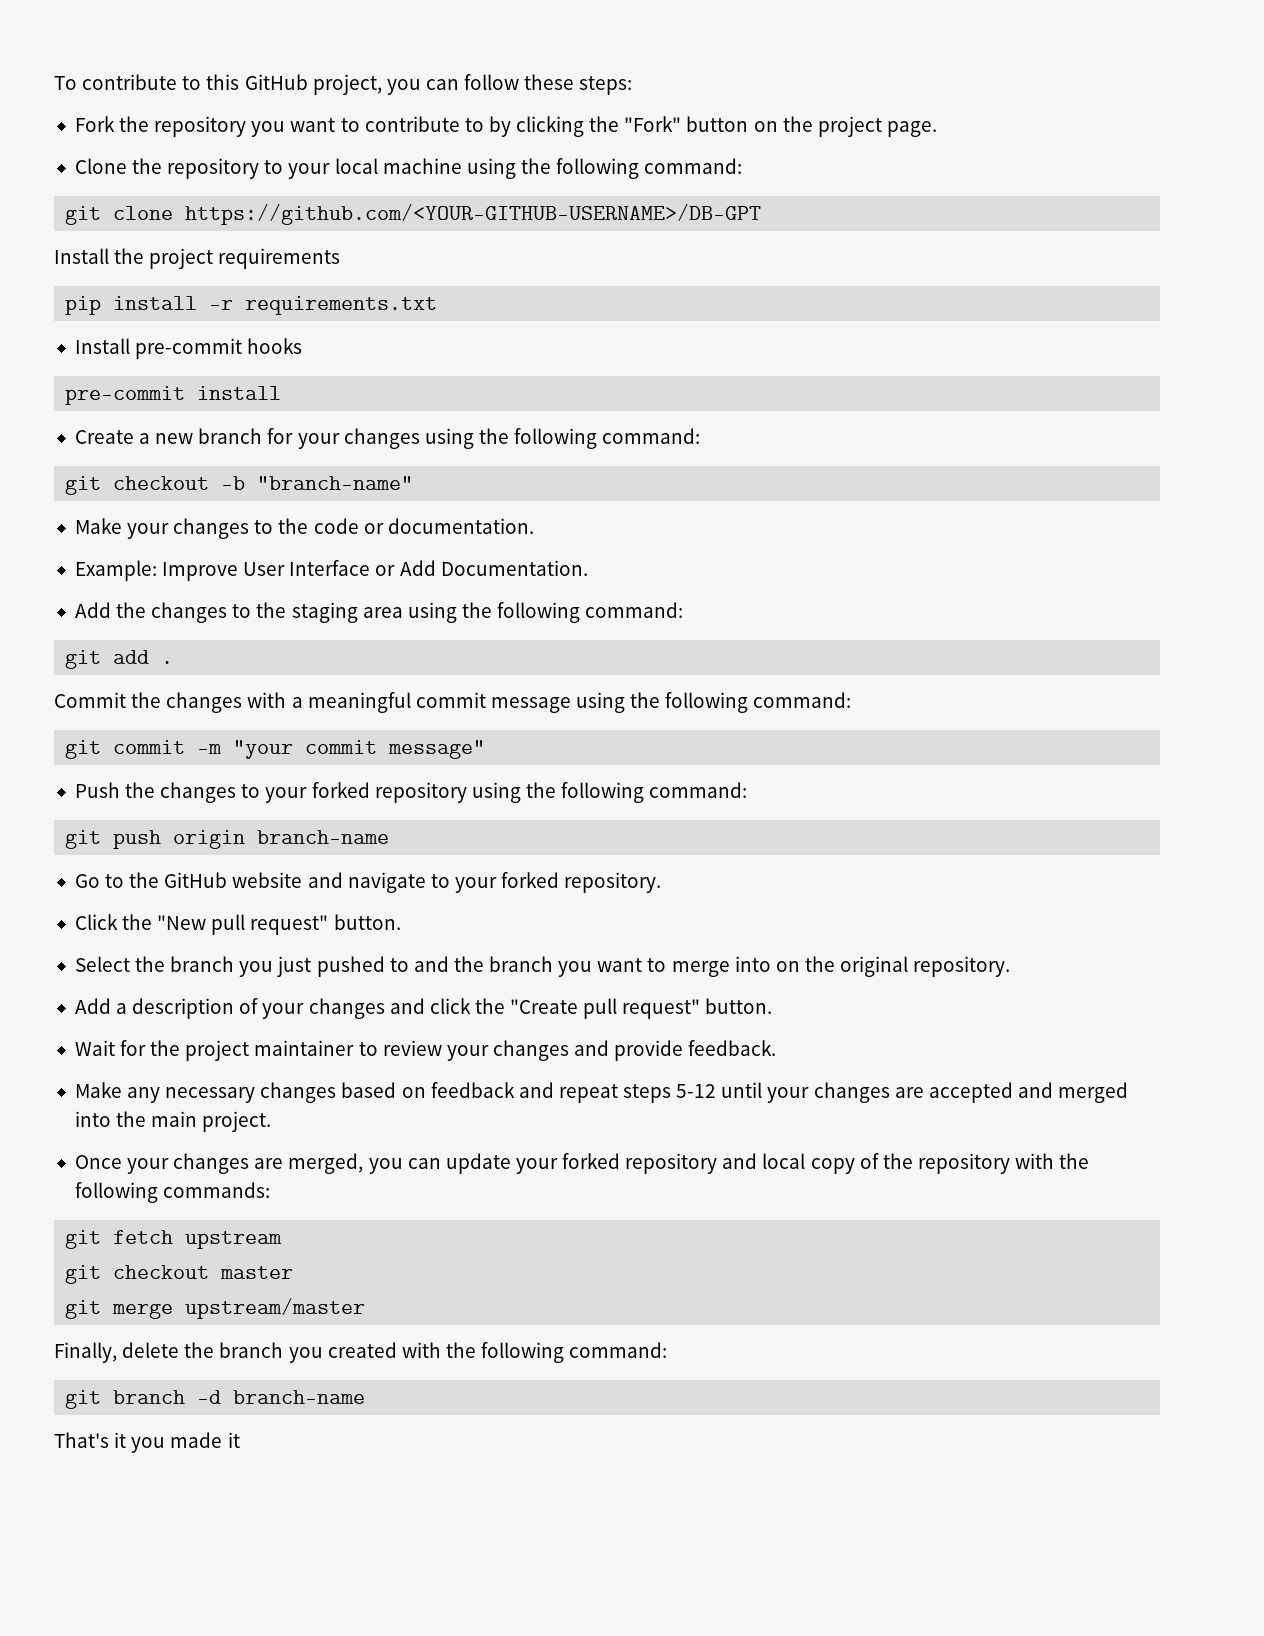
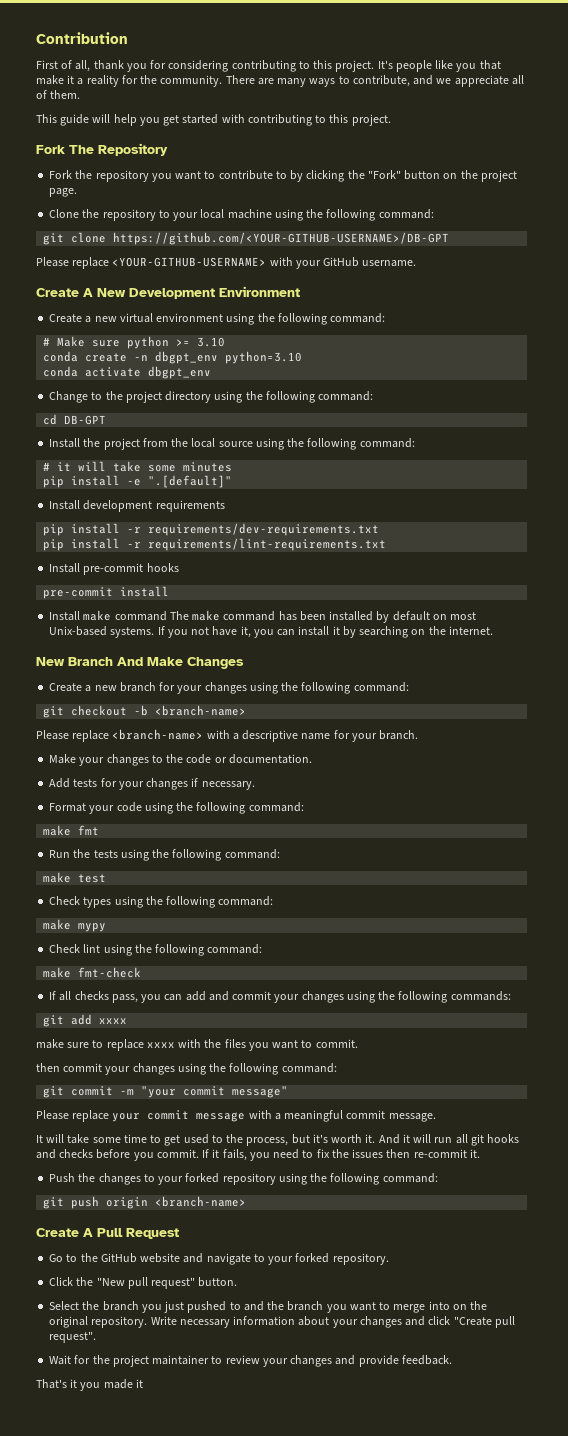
- To contribute to this GitHub project, you can follow these steps:
+ Contribution
+ First of all, thank you for considering contributing to this project. It's people like you that make it a reality for the community. There are many ways to contribute, and we appreciate all of them.
+ This guide will help you get started with contributing to this project.
+ Fork The Repository
- Install the project requirements
+ Please replace <YOUR-GITHUB-USERNAME> with your GitHub username.
+ Create A New Development Environment
+ Create a new virtual environment using the following command:
+ # Make sure python >= 3.10
+ conda create -n dbgpt_env python=3.10
+ conda activate dbgpt_env
+ Change to the project directory using the following command:
+ cd DB-GPT
+ Install the project from the local source using the following command:
+ # it will take some minutes
+ pip install -e ".[default]"
+ Install development requirements
- pip install -r requirements.txt
+ pip install -r requirements/dev-requirements.txt
+ pip install -r requirements/lint-requirements.txt
+ Install make command The make command has been installed by default on most Unix-based systems. If you not have it, you can install it by searching on the internet.
+ New Branch And Make Changes
- git checkout -b "branch-name"
+ git checkout -b <branch-name>
+ Please replace <branch-name> with a descriptive name for your branch.
- Example: Improve User Interface or Add Documentation.
- Add the changes to the staging area using the following command:
- git add .
- Commit the changes with a meaningful commit message using the following command:
+ Add tests for your changes if necessary.
+ Format your code using the following command:
+ make fmt
+ Run the tests using the following command:
+ make test
+ Check types using the following command:
+ make mypy
+ Check lint using the following command:
+ make fmt-check
+ If all checks pass, you can add and commit your changes using the following commands:
+ git add xxxx
+ make sure to replace xxxx with the files you want to commit.
+ then commit your changes using the following command:
+ Please replace your commit message with a meaningful commit message.
+ It will take some time to get used to the process, but it's worth it. And it will run all git hooks and checks before you commit. If it fails, you need to fix the issues then re-commit it.
- git push origin branch-name
+ git push origin <branch-name>
+ Create A Pull Request
- Select the branch you just pushed to and the branch you want to merge into on the original repository.
- Add a description of your changes and click the "Create pull request" button.
+ Select the branch you just pushed to and the branch you want to merge into on the original repository. Write necessary information about your changes and click "Create pull request".
- Make any necessary changes based on feedback and repeat steps 5-12 until your changes are accepted and merged into the main project.
- Once your changes are merged, you can update your forked repository and local copy of the repository with the following commands:
- git fetch upstream
- git checkout master
- git merge upstream/master
- Finally, delete the branch you created with the following command:
- git branch -d branch-name

